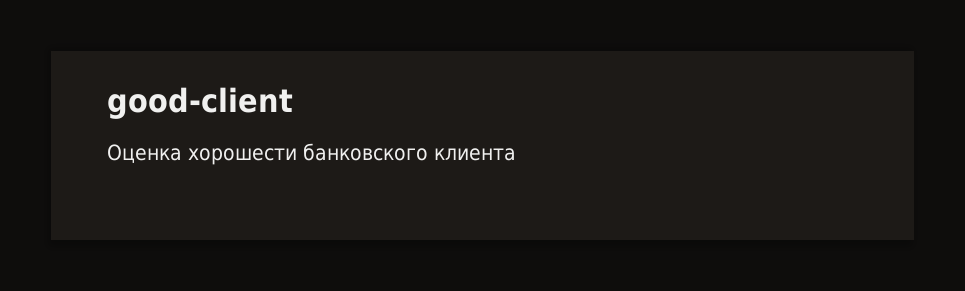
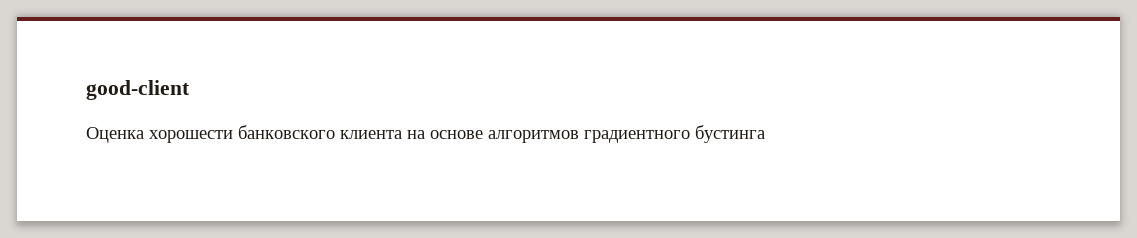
- Оценка хорошести банковского клиента
+ Оценка хорошести банковского клиента на основе алгоритмов градиентного бустинга

